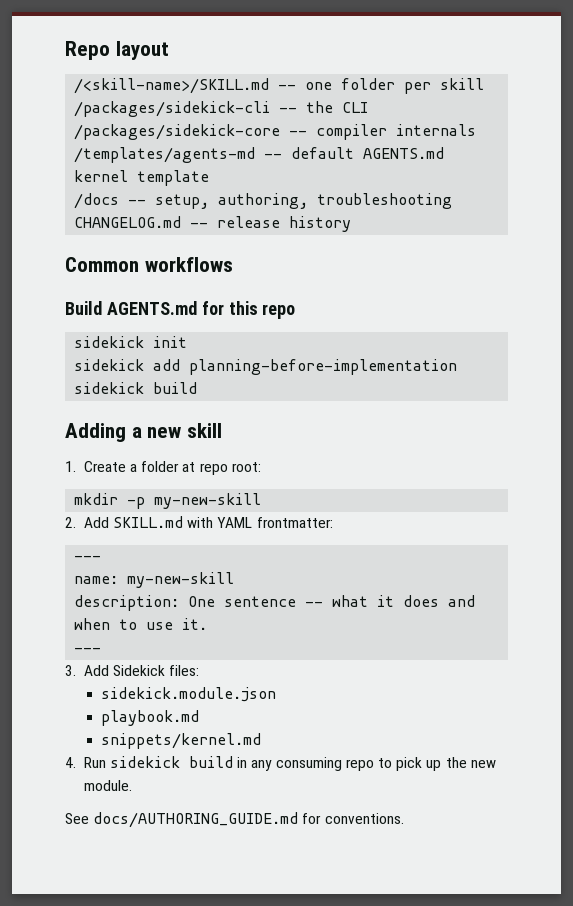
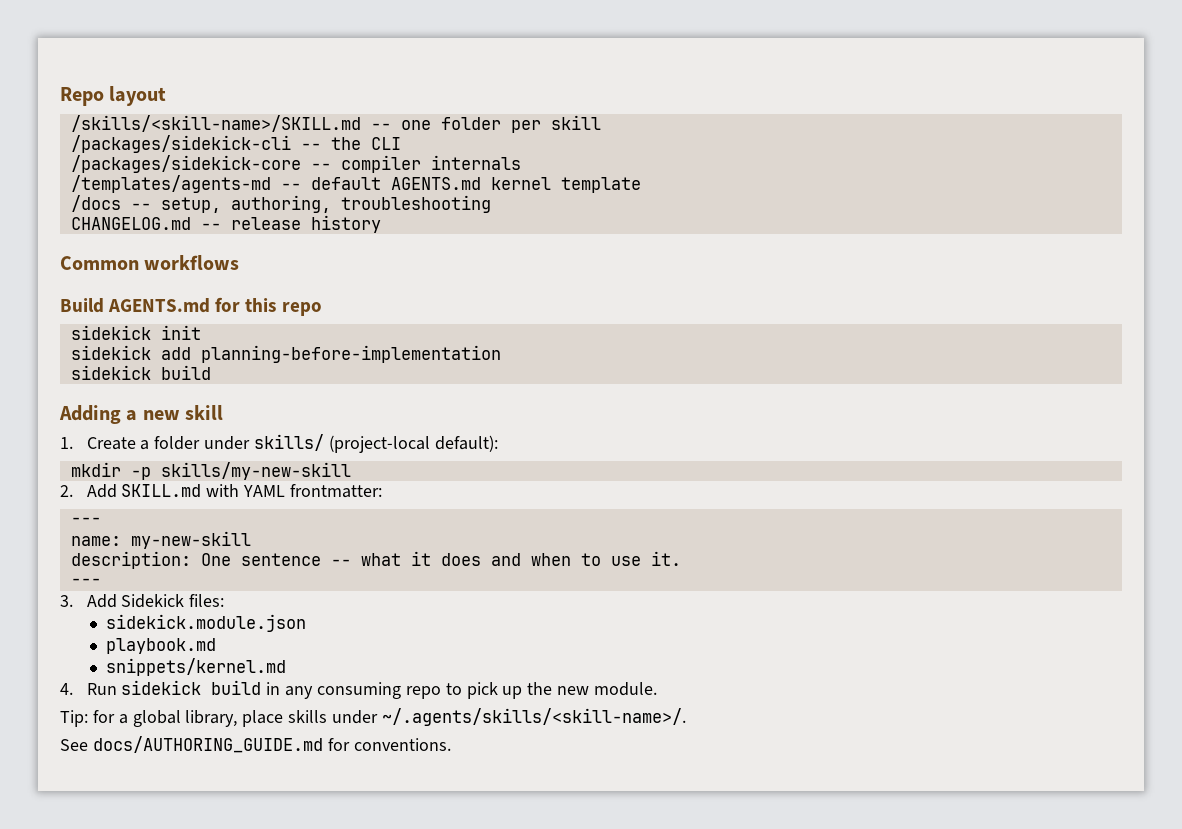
- /<skill-name>/SKILL.md -- one folder per skill
+ /skills/<skill-name>/SKILL.md -- one folder per skill
- 1. Create a folder at repo root:
+ 1. Create a folder under skills/ (project-local default):
- mkdir -p my-new-skill
+ mkdir -p skills/my-new-skill
+ Tip: for a global library, place skills under ~/.agents/skills/<skill-name>/.

